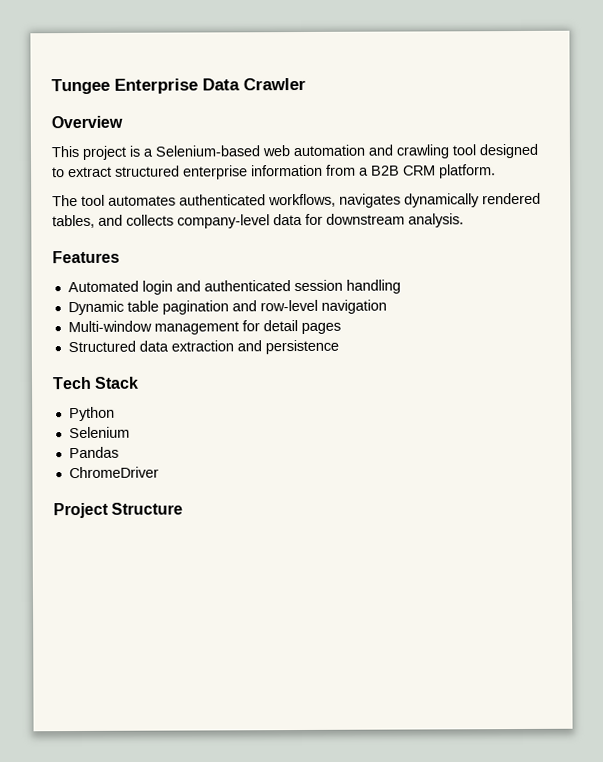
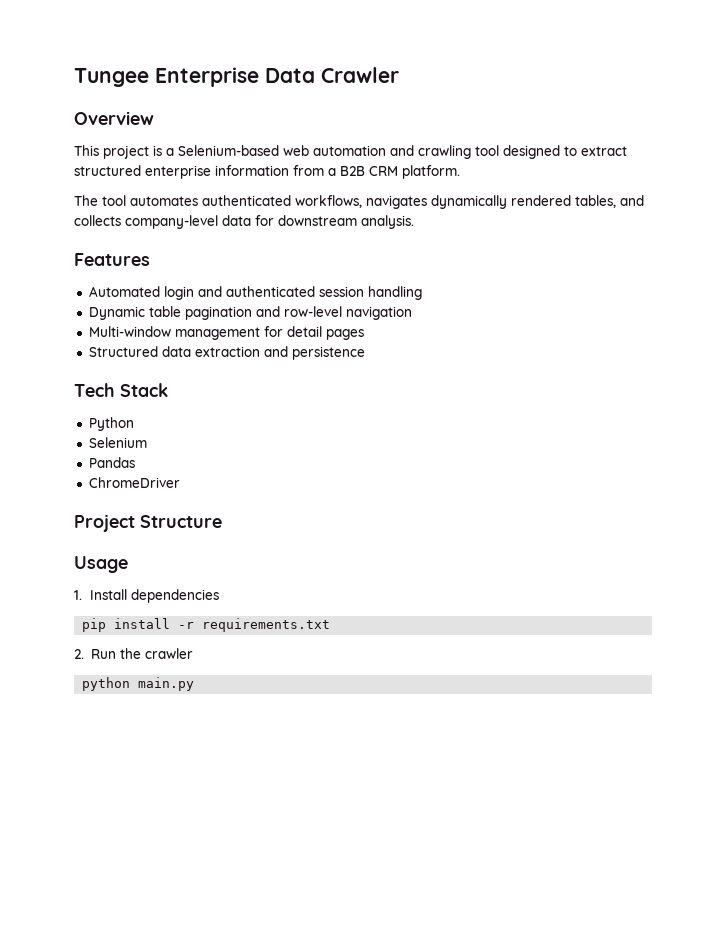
+ Usage
+ 1. Install dependencies
+ pip install -r requirements.txt
+ 2. Run the crawler
+ python main.py

